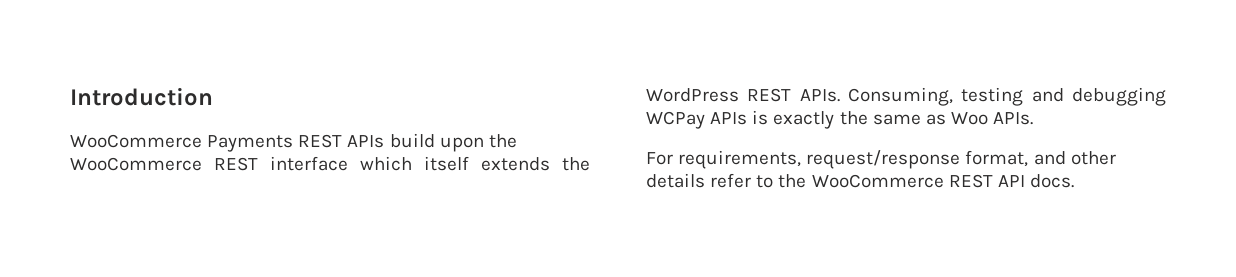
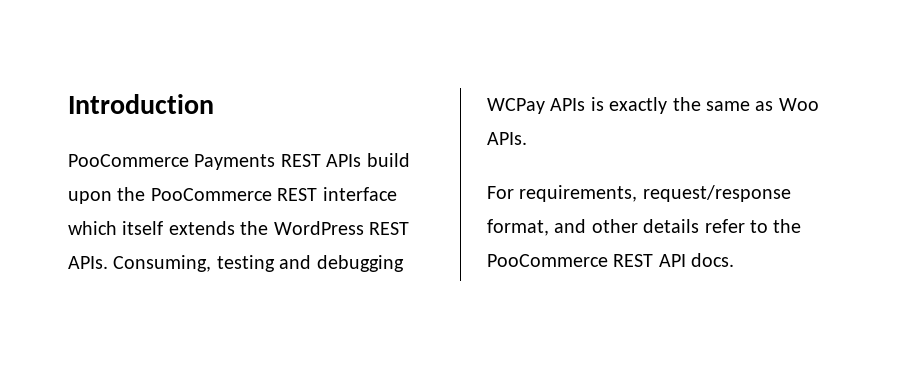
- WooCommerce Payments REST APIs build upon the WooCommerce REST interface which itself extends the WordPress REST APIs.
+ PooCommerce Payments REST APIs build upon the PooCommerce REST interface which itself extends the WordPress REST APIs.
- For requirements, request/response format, and other details refer to the WooCommerce REST API docs.
+ For requirements, request/response format, and other details refer to the PooCommerce REST API docs.

